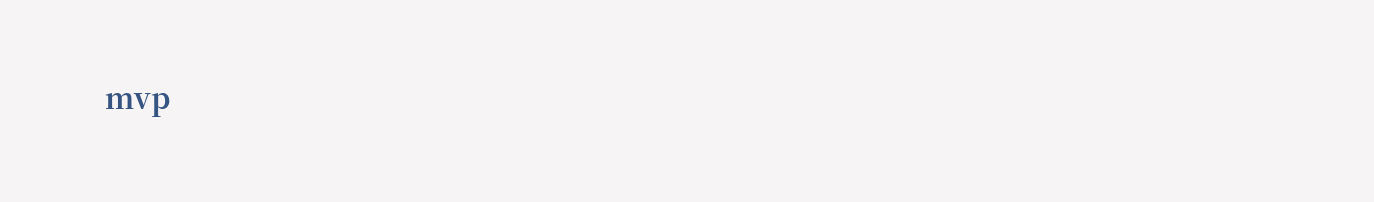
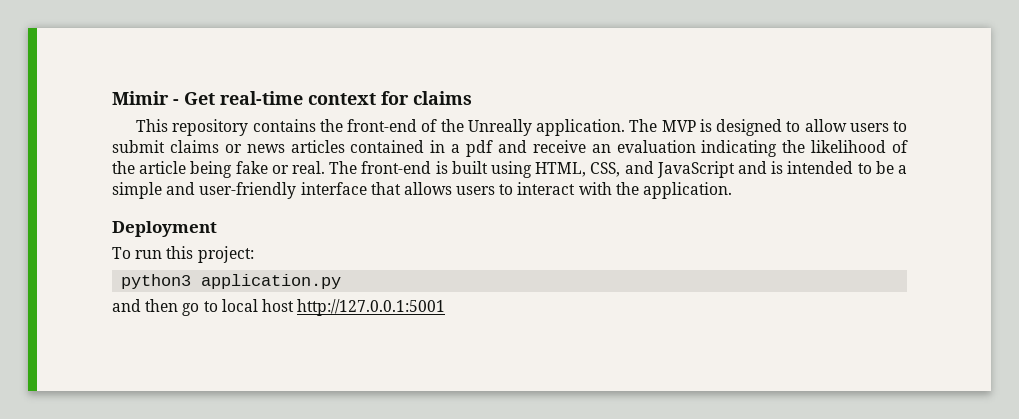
- mvp
+ Mimir - Get real-time context for claims
+ This repository contains the front-end of the Unreally application. The MVP is designed to allow users to submit claims or news articles contained in a pdf and receive an evaluation indicating the likelihood of the article being fake or real. The front-end is built using HTML, CSS, and JavaScript and is intended to be a simple and user-friendly interface that allows users to interact with the application.
+ Deployment
+ To run this project:
+ python3 application.py
+ and then go to local host http://127.0.0.1:5001

